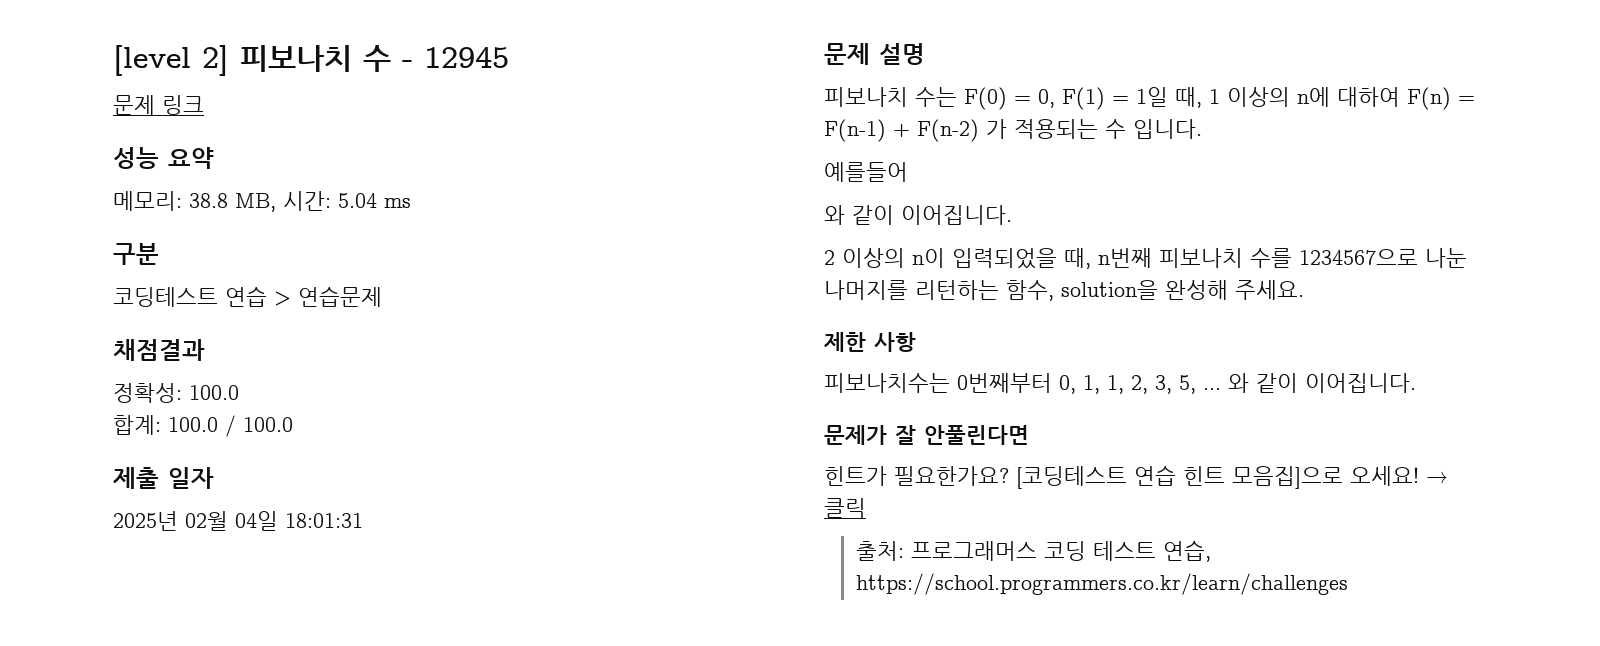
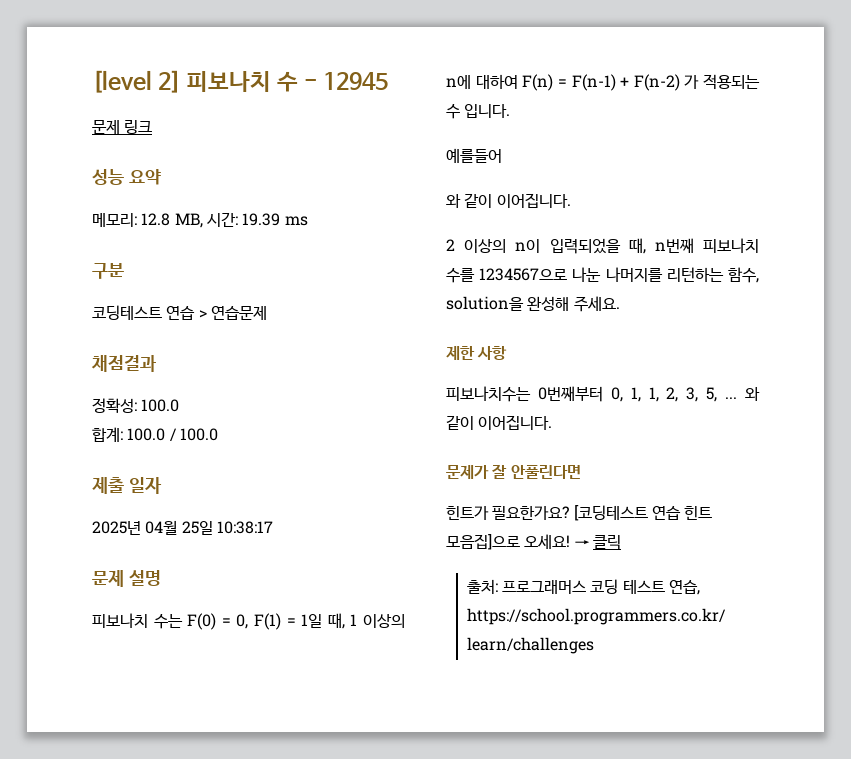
- 메모리: 38.8 MB, 시간: 5.04 ms
+ 메모리: 12.8 MB, 시간: 19.39 ms
- 2025년 02월 04일 18:01:31
+ 2025년 04월 25일 10:38:17

